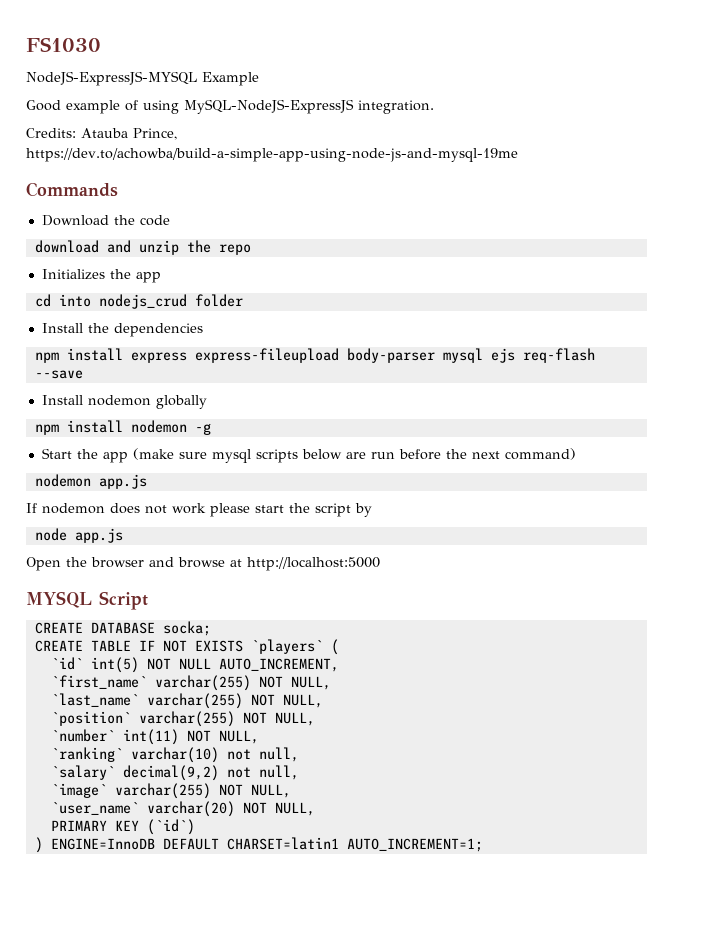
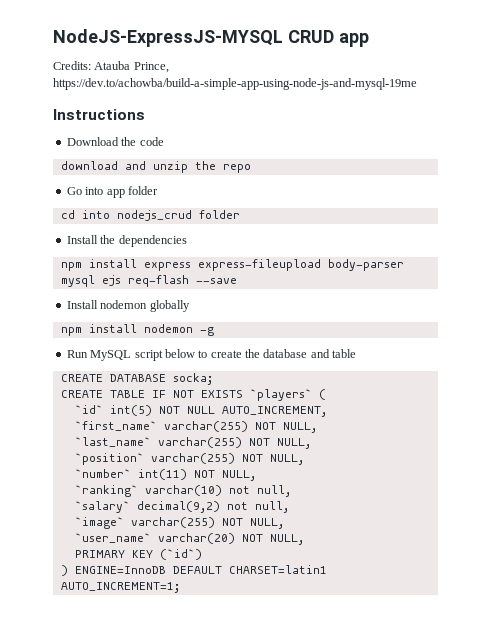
- FS1030
- NodeJS-ExpressJS-MYSQL Example
- Good example of using MySQL-NodeJS-ExpressJS integration.
+ NodeJS-ExpressJS-MYSQL CRUD app
- Commands
+ Instructions
- Initializes the app
+ Go into app folder
- Start the app (make sure mysql scripts below are run before the next command)
- nodemon app.js
- If nodemon does not work please start the script by
- node app.js
- Open the browser and browse at http://localhost:5000
- MYSQL Script
+ Run MySQL script below to create the database and table

